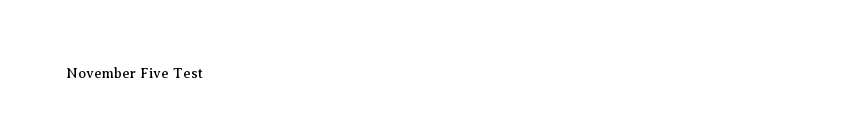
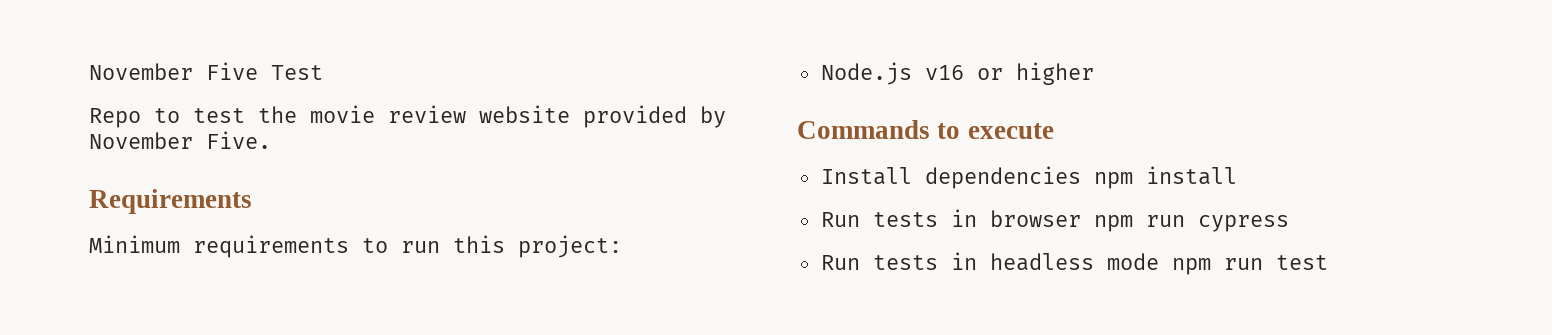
+ Repo to test the movie review website provided by November Five.
+ Requirements
+ Minimum requirements to run this project:
+ Node.js v16 or higher
+ Commands to execute
+ Install dependencies npm install
+ Run tests in browser npm run cypress
+ Run tests in headless mode npm run test

